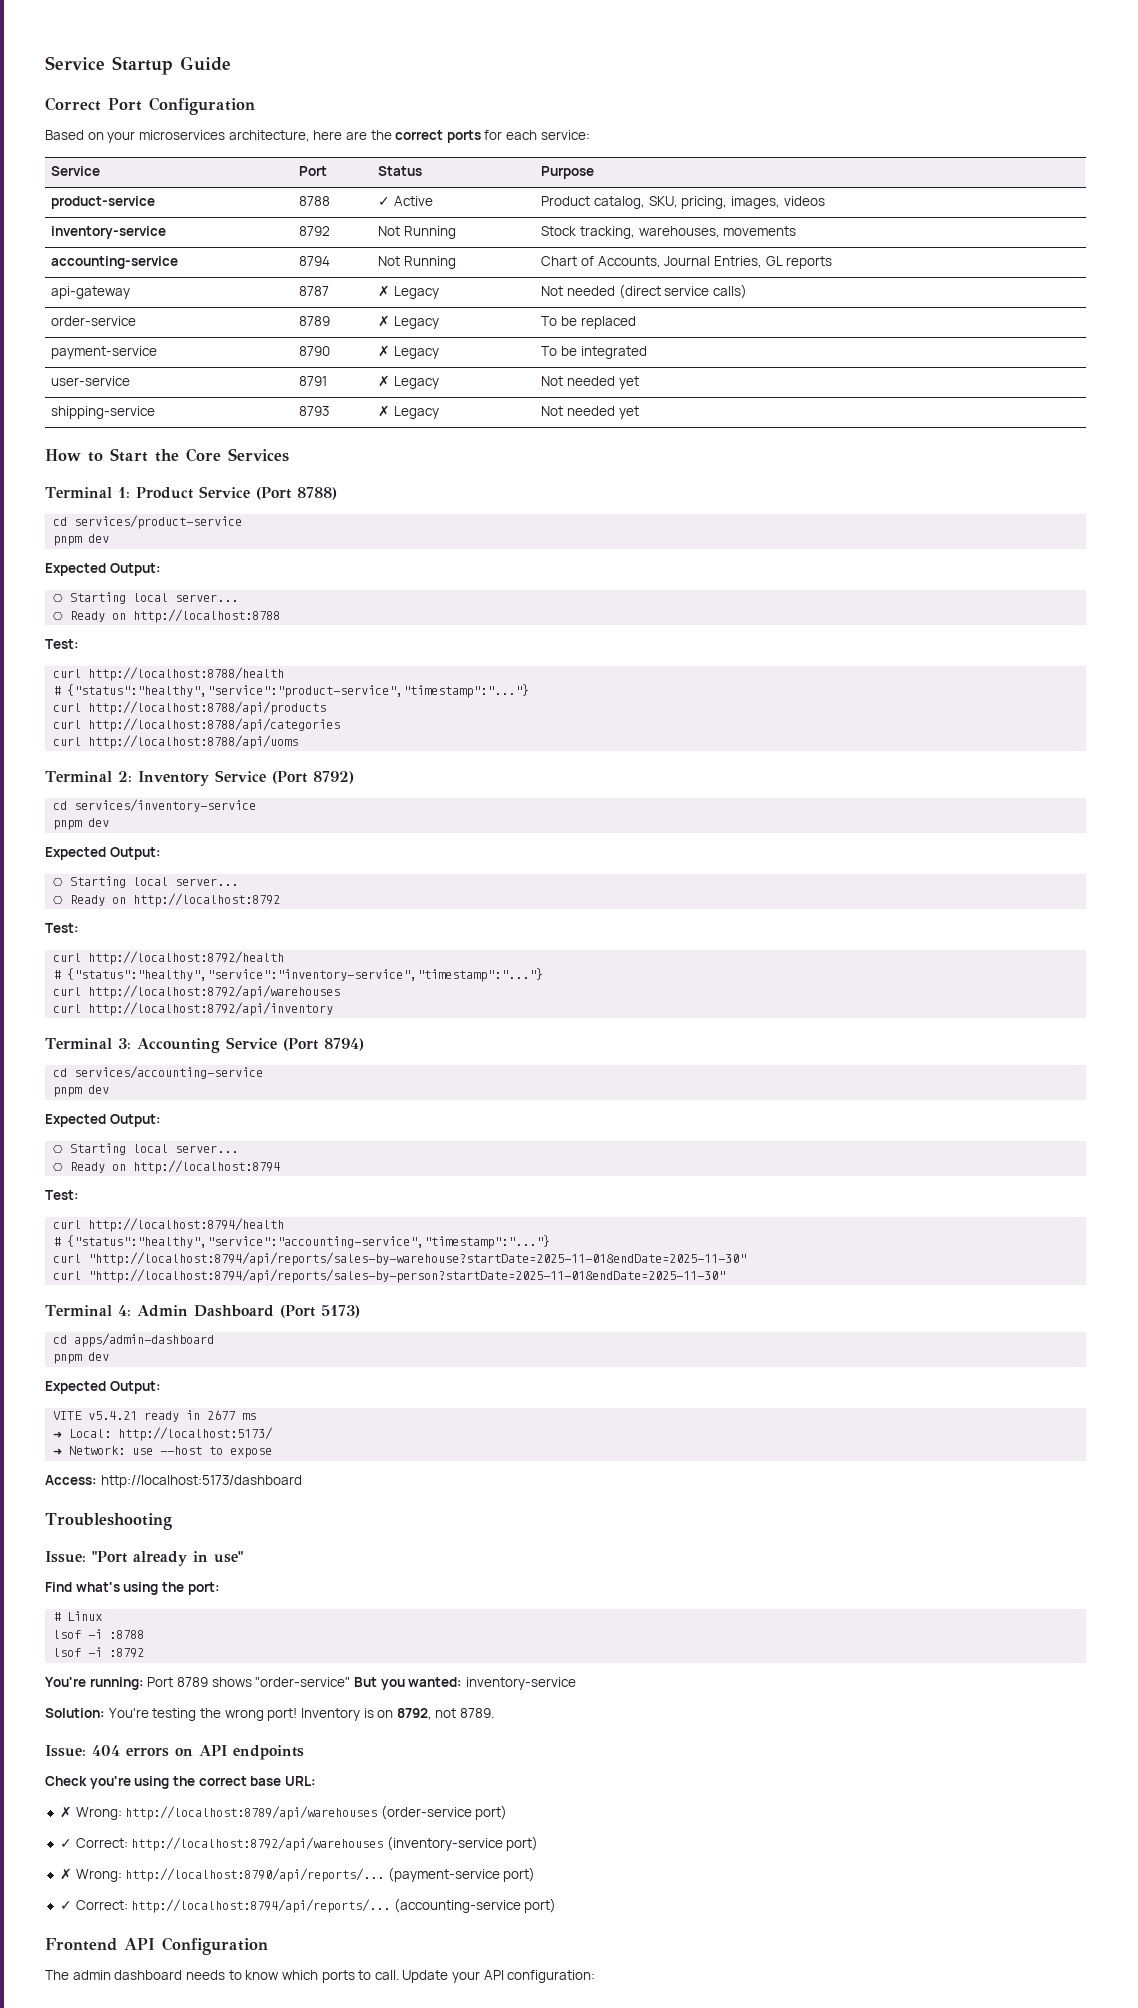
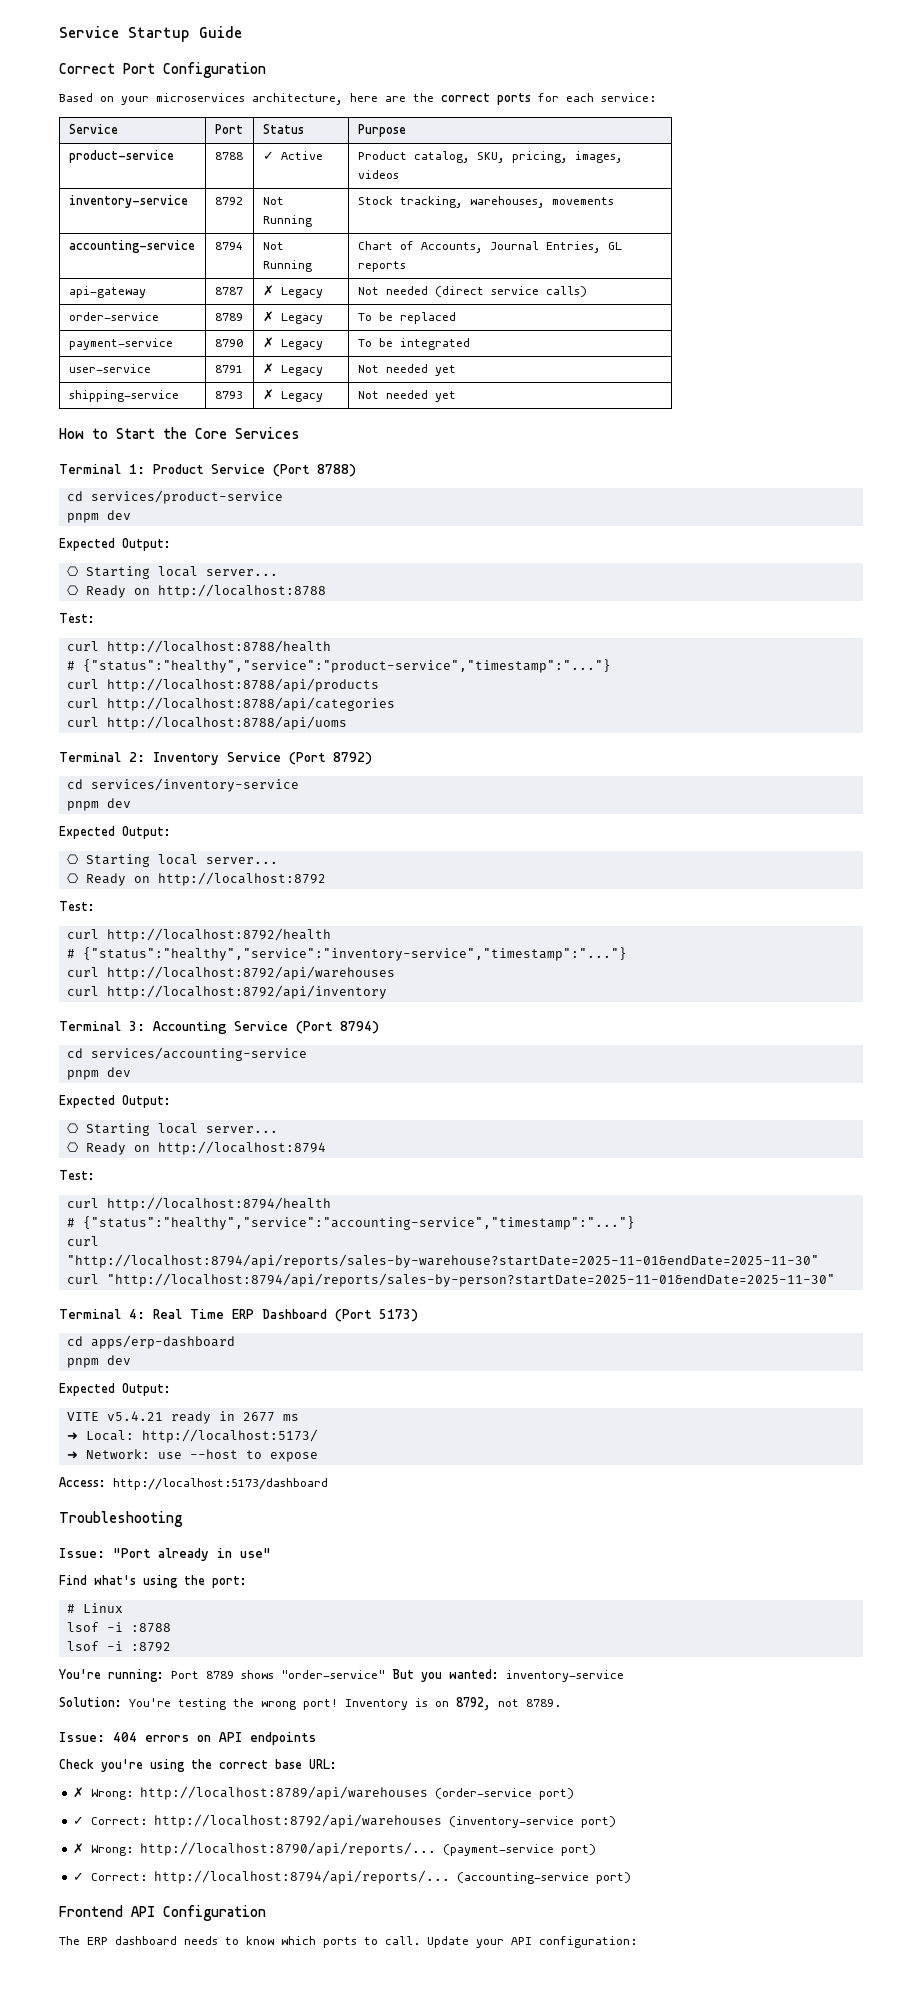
- Terminal 4: Admin Dashboard (Port 5173)
+ Terminal 4: Real Time ERP Dashboard (Port 5173)
- cd apps/admin-dashboard
+ cd apps/erp-dashboard
- The admin dashboard needs to know which ports to call.
+ The ERP dashboard needs to know which ports to call.

